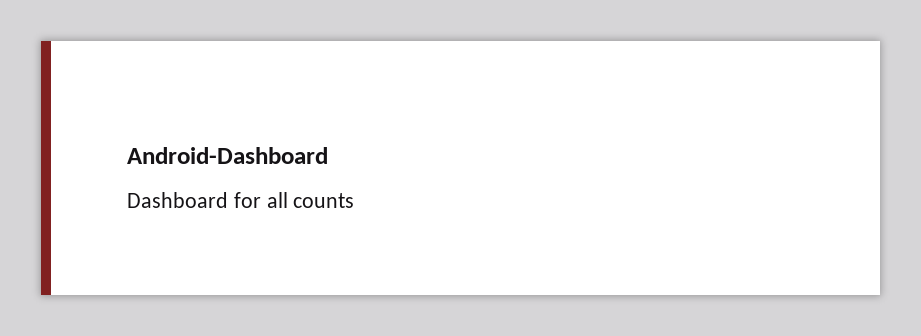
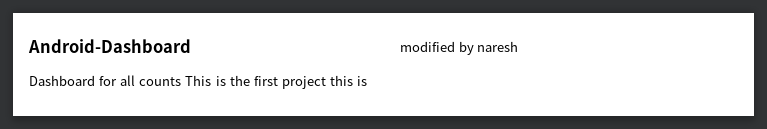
- Dashboard for all counts
+ Dashboard for all counts This is the first project this is modified by naresh

